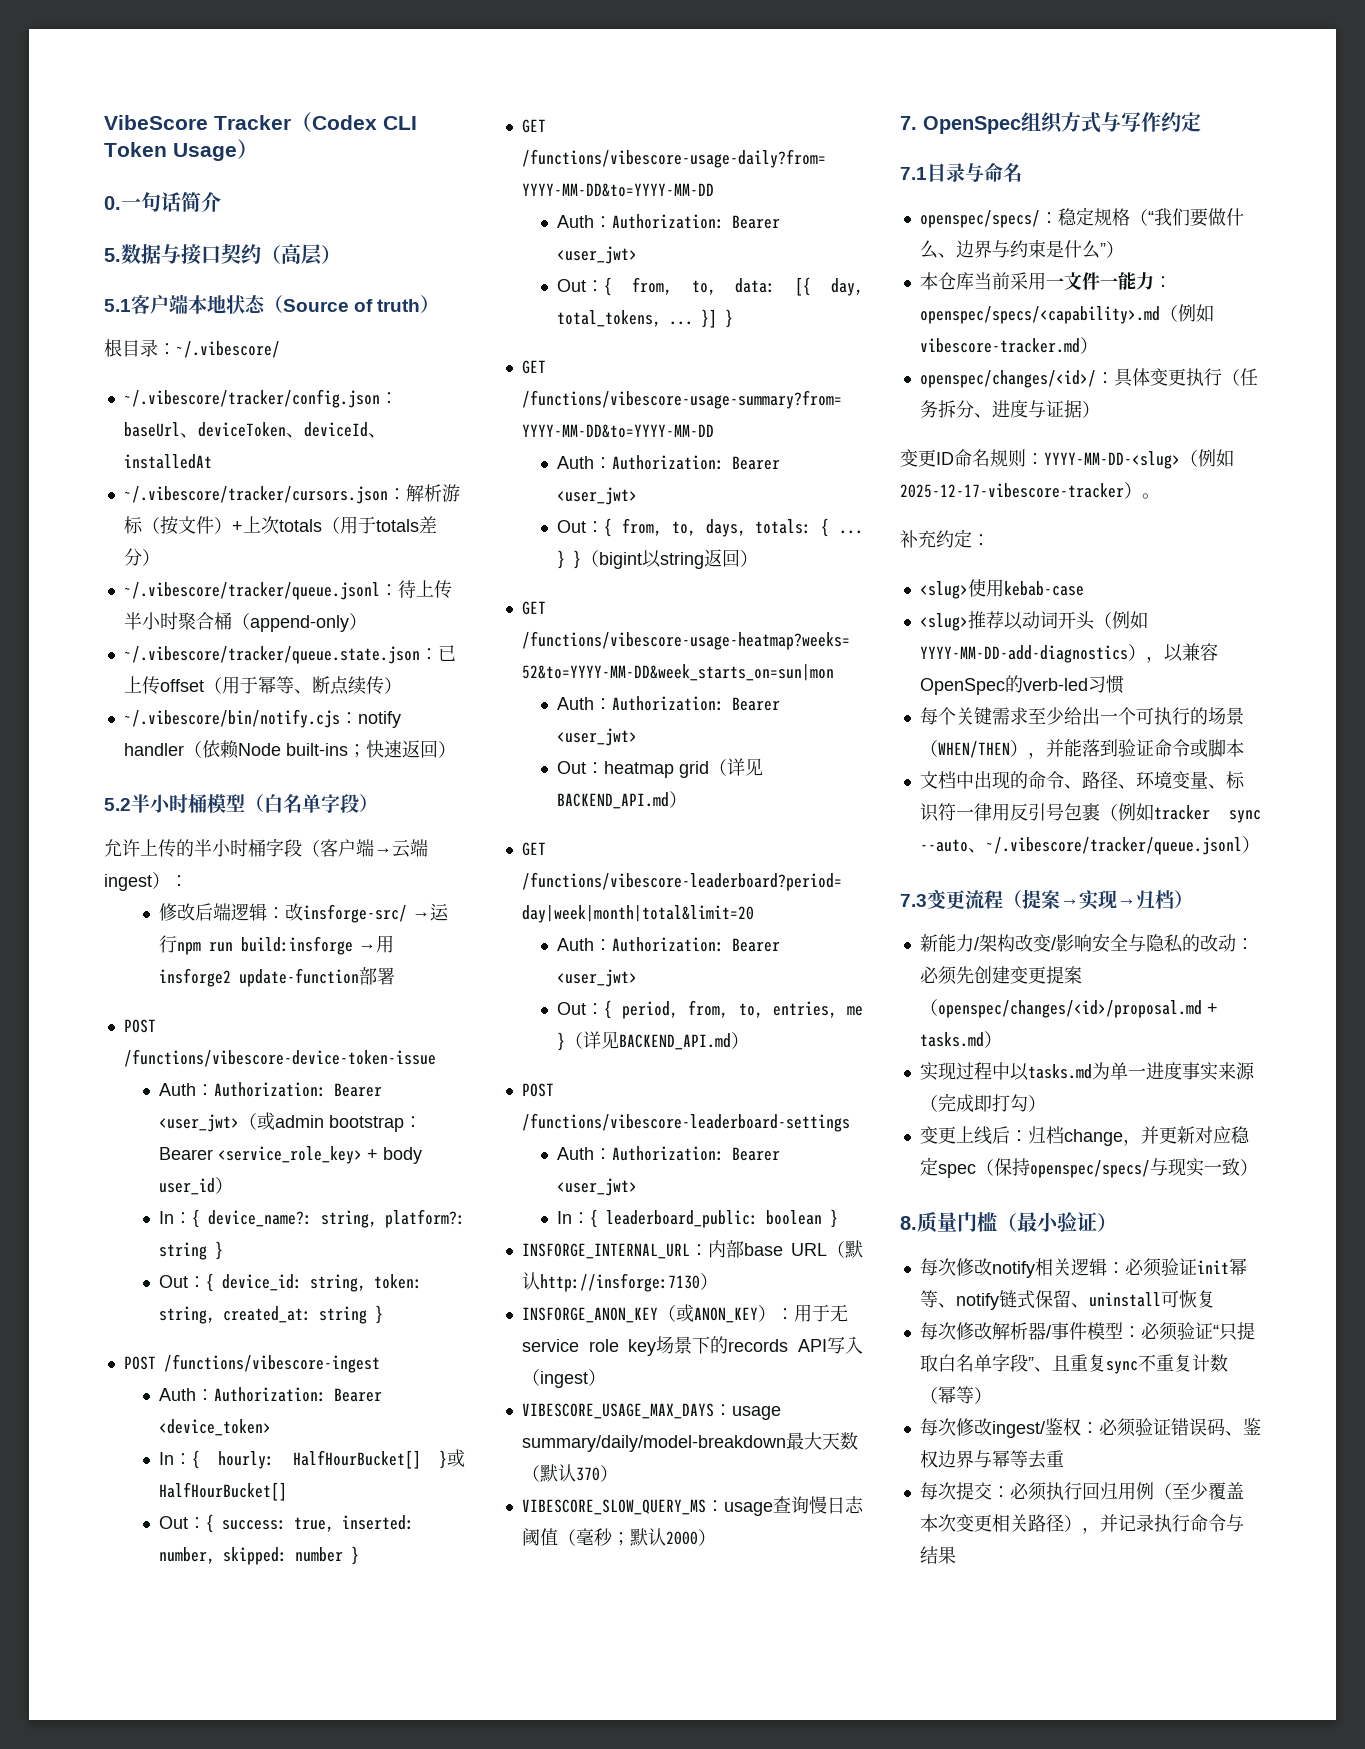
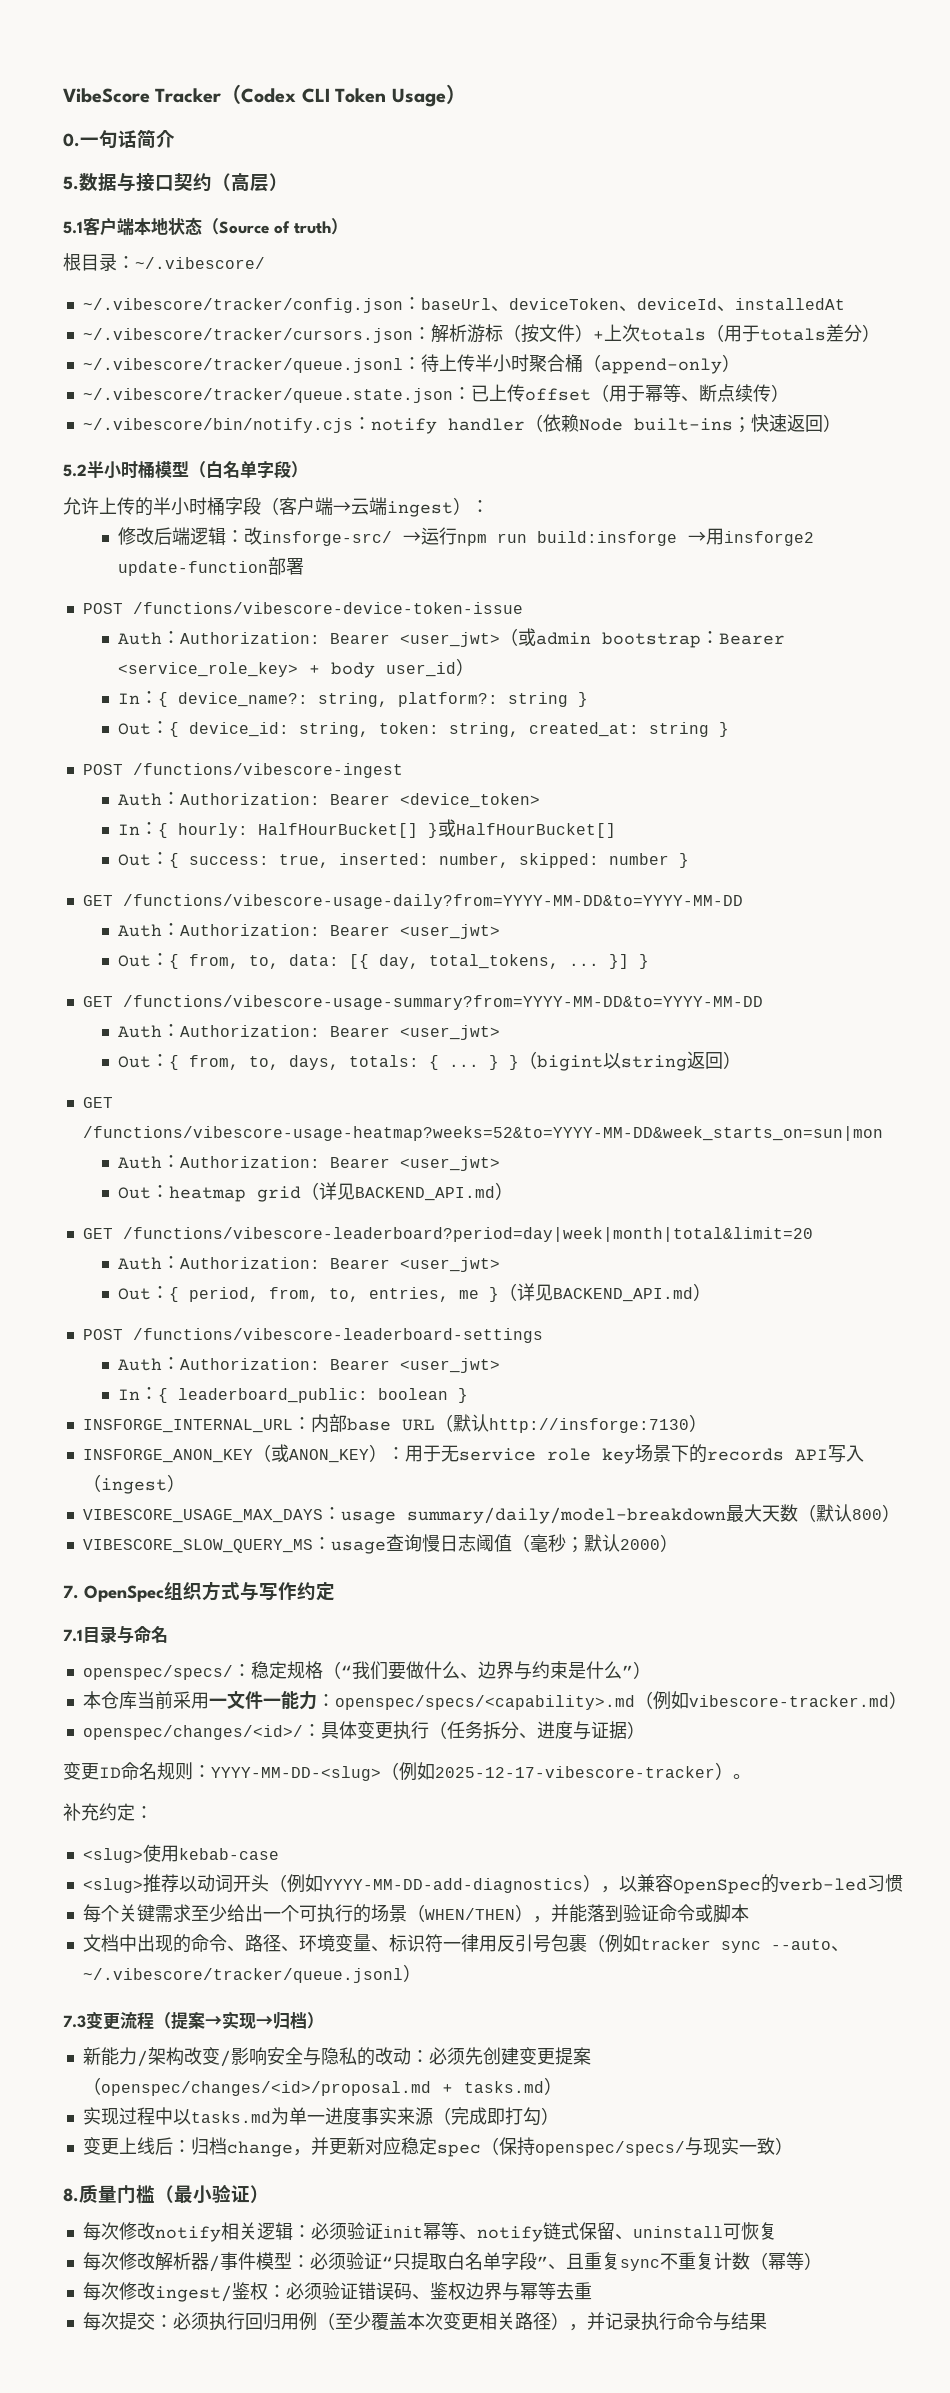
- VIBESCORE_USAGE_MAX_DAYS：usage summary/daily/model-breakdown最大天数（默认370）
+ VIBESCORE_USAGE_MAX_DAYS：usage summary/daily/model-breakdown最大天数（默认800）

